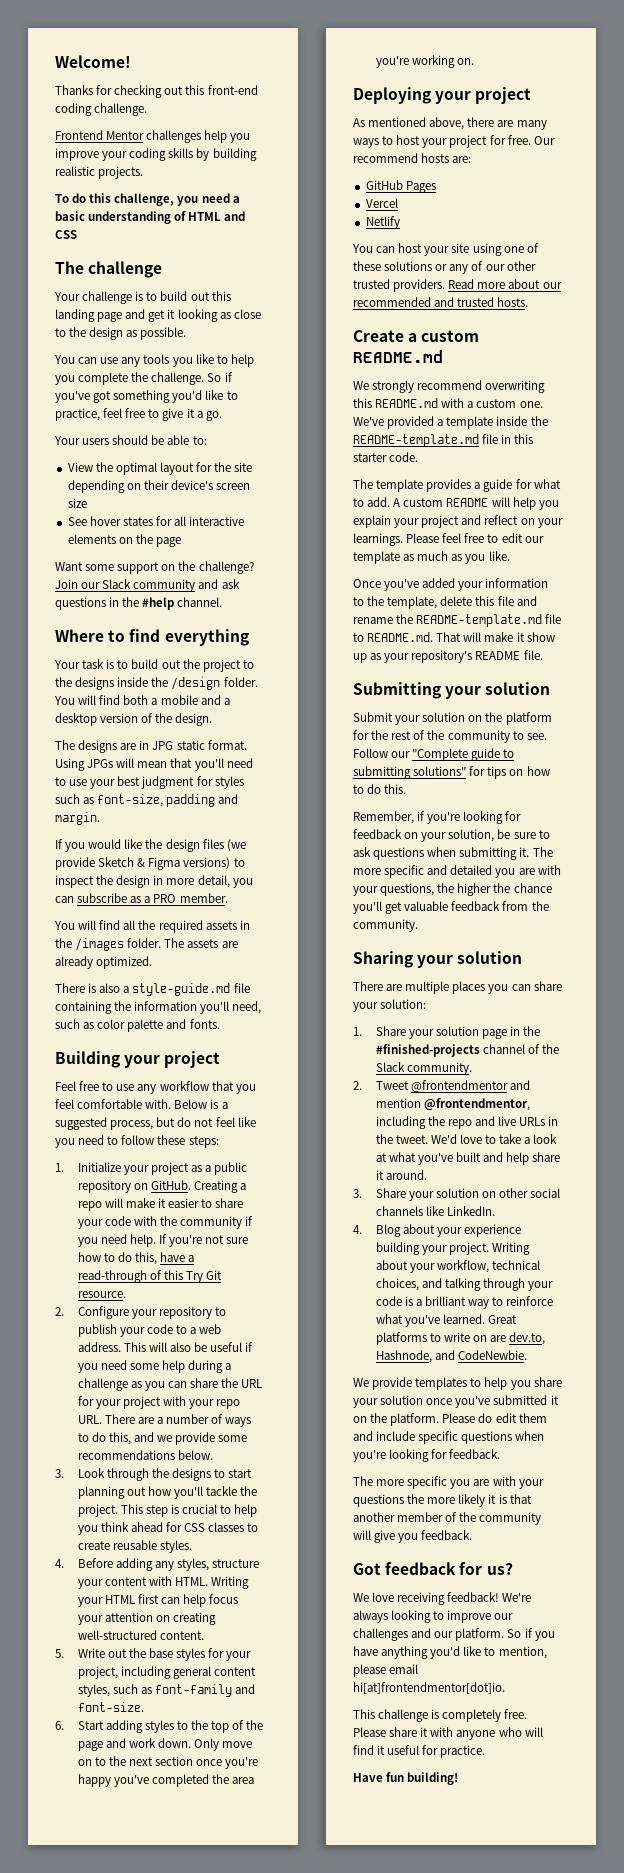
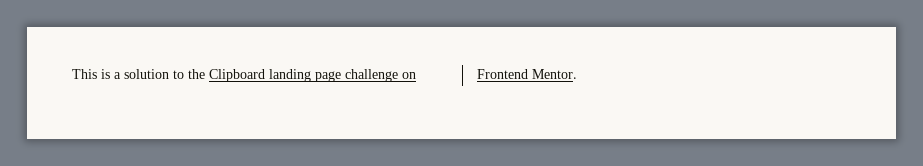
- Welcome!
- Thanks for checking out this front-end coding challenge.
- Frontend Mentor challenges help you improve your coding skills by building realistic projects.
- To do this challenge, you need a basic understanding of HTML and CSS
- The challenge
- Your challenge is to build out this landing page and get it looking as close to the design as possible.
- You can use any tools you like to help you complete the challenge. So if you've got something you'd like to practice, feel free to give it a go.
- Your users should be able to:
- View the optimal layout for the site depending on their device's screen size
- See hover states for all interactive elements on the page
- Want some support on the challenge? Join our Slack community and ask questions in the #help channel.
- Where to find everything
- Your task is to build out the project to the designs inside the /design folder. You will find both a mobile and a desktop version of the design.
- The designs are in JPG static format. Using JPGs will mean that you'll need to use your best judgment for styles such as font-size, padding and margin.
- If you would like the design files (we provide Sketch & Figma versions) to inspect the design in more detail, you can subscribe as a PRO member.
- You will find all the required assets in the /images folder. The assets are already optimized.
- There is also a style-guide.md file containing the information you'll need, such as color palette and fonts.
- Building your project
- Feel free to use any workflow that you feel comfortable with. Below is a suggested process, but do not feel like you need to follow these steps:
- 1. Initialize your project as a public repository on GitHub. Creating a repo will make it easier to share your code with the community if you need help. If you're not sure how to do this, have a read-through of this Try Git resource.
- 2. Configure your repository to publish your code to a web address. This will also be useful if you need some help during a challenge as you can share the URL for your project with your repo URL. There are a number of ways to do this, and we provide some recommendations below.
- 3. Look through the designs to start planning out how you'll tackle the project. This step is crucial to help you think ahead for CSS classes to create reusable styles.
- 4. Before adding any styles, structure your content with HTML. Writing your HTML first can help focus your attention on creating well-structured content.
- 5. Write out the base styles for your project, including general content styles, such as font-family and font-size.
- 6. Start adding styles to the top of the page and work down. Only move on to the next section once you're happy you've completed the area you're working on.
- Deploying your project
- As mentioned above, there are many ways to host your project for free. Our recommend hosts are:
- GitHub Pages
- Vercel
- Netlify
- You can host your site using one of these solutions or any of our other trusted providers. Read more about our recommended and trusted hosts.
- Create a custom README.md
- We strongly recommend overwriting this README.md with a custom one. We've provided a template inside the README-template.md file in this starter code.
- The template provides a guide for what to add. A custom README will help you explain your project and reflect on your learnings. Please feel free to edit our template as much as you like.
- Once you've added your information to the template, delete this file and rename the README-template.md file to README.md. That will make it show up as your repository's README file.
- Submitting your solution
- Submit your solution on the platform for the rest of the community to see. Follow our "Complete guide to submitting solutions" for tips on how to do this.
- Remember, if you're looking for feedback on your solution, be sure to ask questions when submitting it. The more specific and detailed you are with your questions, the higher the chance you'll get valuable feedback from the community.
- Sharing your solution
- There are multiple places you can share your solution:
- 1. Share your solution page in the #finished-projects channel of the Slack community.
- 2. Tweet @frontendmentor and mention @frontendmentor, including the repo and live URLs in the tweet. We'd love to take a look at what you've built and help share it around.
- 3. Share your solution on other social channels like LinkedIn.
- 4. Blog about your experience building your project. Writing about your workflow, technical choices, and talking through your code is a brilliant way to reinforce what you've learned. Great platforms to write on are dev.to, Hashnode, and CodeNewbie.
- We provide templates to help you share your solution once you've submitted it on the platform. Please do edit them and include specific questions when you're looking for feedback.
- The more specific you are with your questions the more likely it is that another member of the community will give you feedback.
- Got feedback for us?
- We love receiving feedback! We're always looking to improve our challenges and our platform. So if you have anything you'd like to mention, please email hi[at]frontendmentor[dot]io.
- This challenge is completely free. Please share it with anyone who will find it useful for practice.
- Have fun building!
+ This is a solution to the Clipboard landing page challenge on Frontend Mentor.

